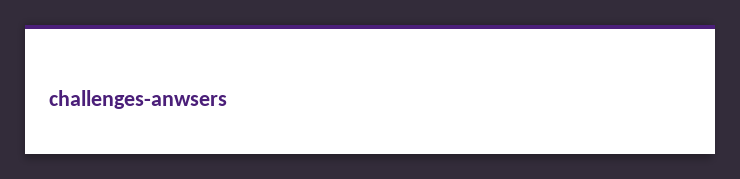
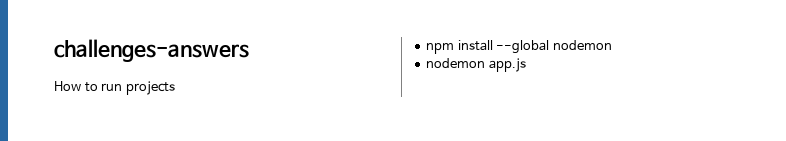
- challenges-anwsers
+ challenges-answers
+ How to run projects
+ npm install --global nodemon
+ nodemon app.js

